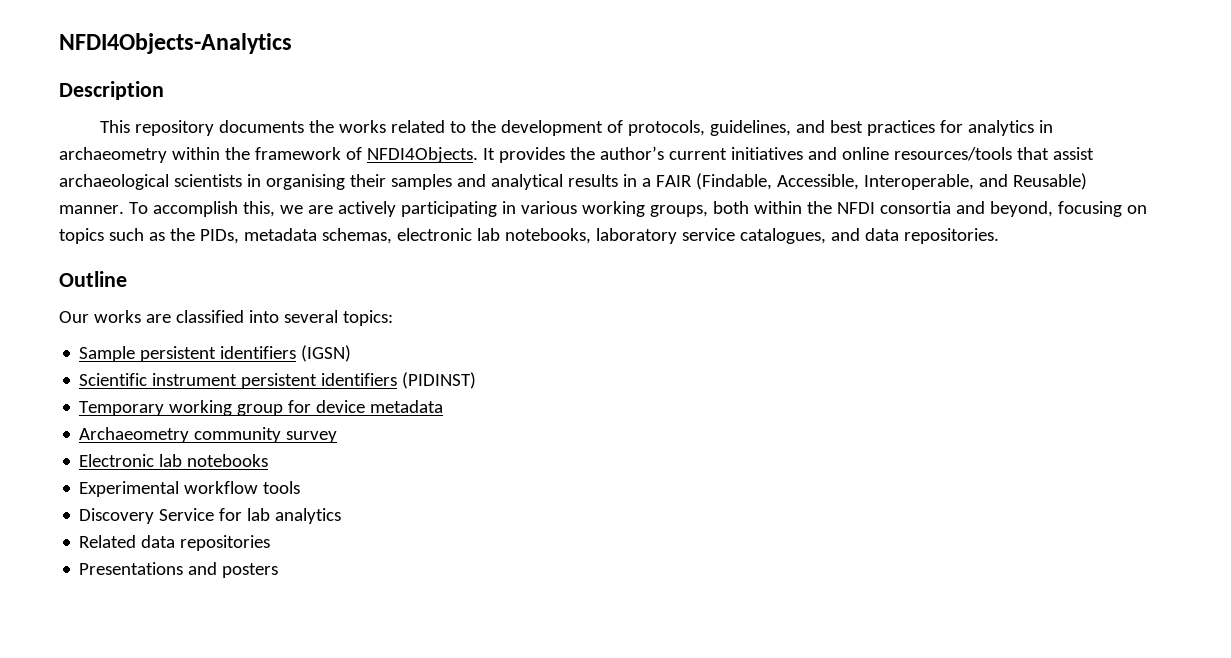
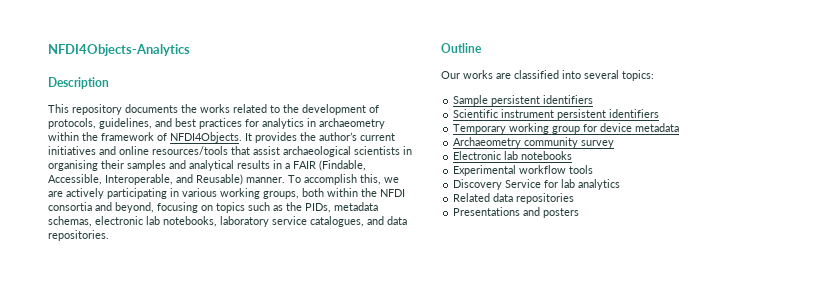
- Sample persistent identifiers (IGSN)
+ Sample persistent identifiers
- Scientific instrument persistent identifiers (PIDINST)
+ Scientific instrument persistent identifiers

